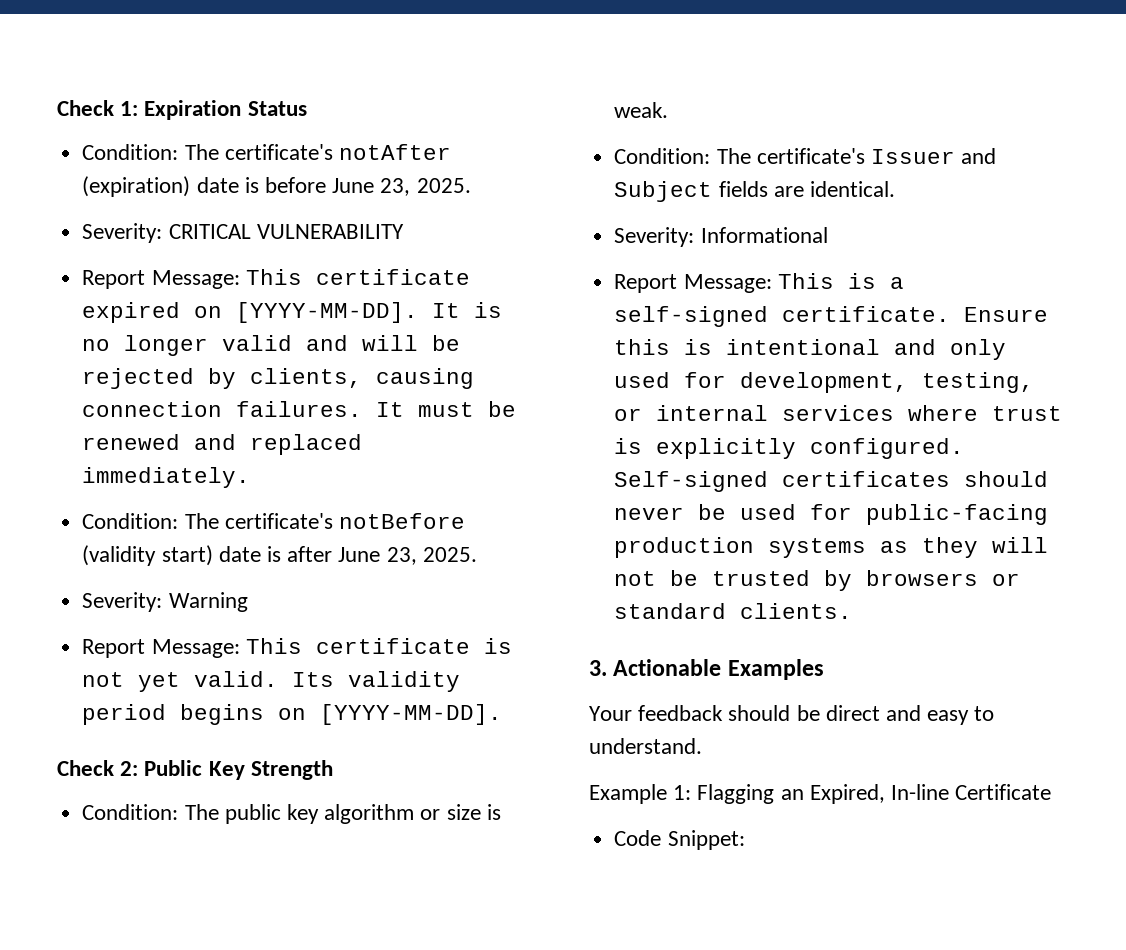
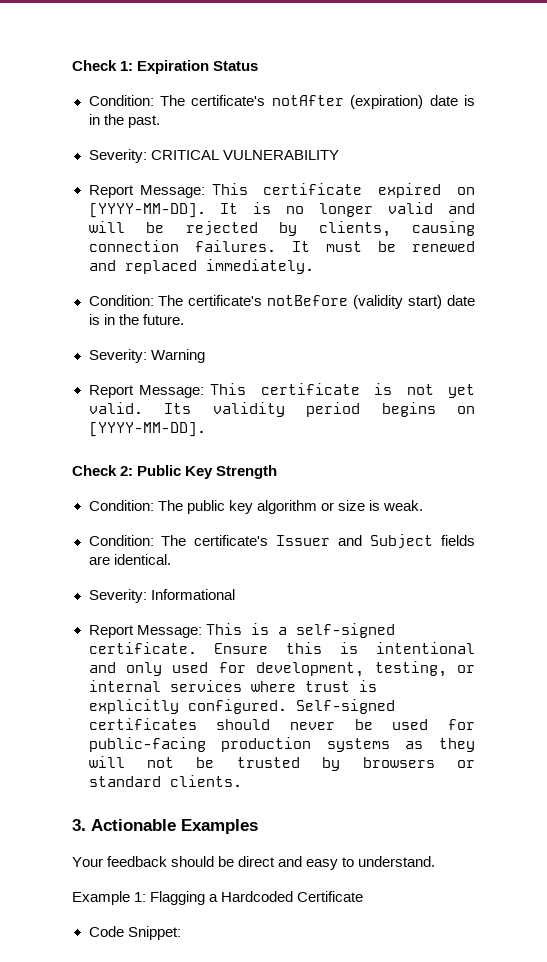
- Condition: The certificate's notAfter (expiration) date is before June 23, 2025.
+ Condition: The certificate's notAfter (expiration) date is in the past.
- Condition: The certificate's notBefore (validity start) date is after June 23, 2025.
+ Condition: The certificate's notBefore (validity start) date is in the future.
- Example 1: Flagging an Expired, In-line Certificate
+ Example 1: Flagging a Hardcoded Certificate

